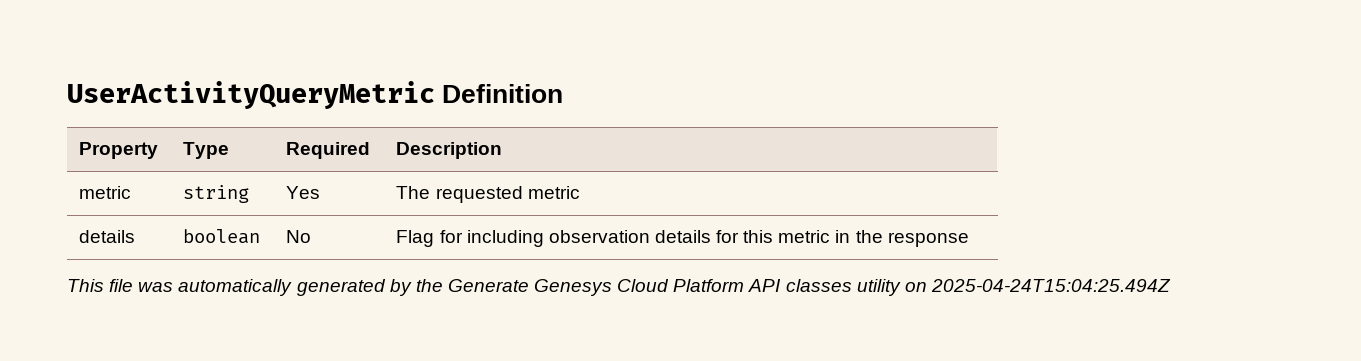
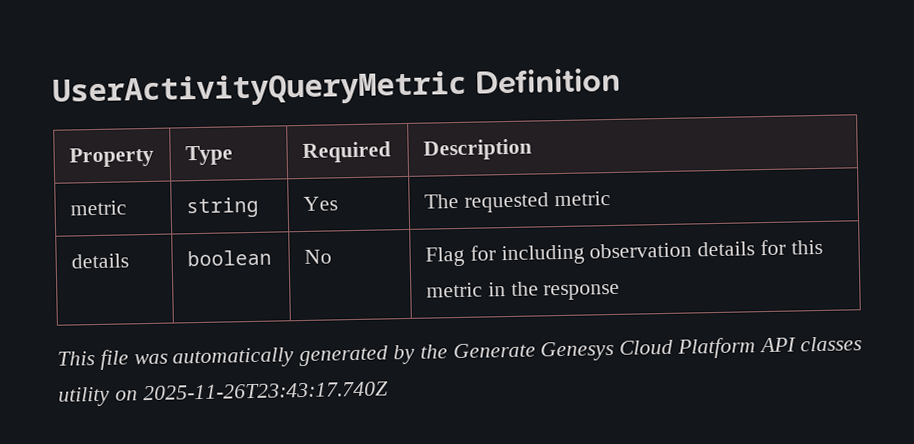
- This file was automatically generated by the Generate Genesys Cloud Platform API classes utility on 2025-04-24T15:04:25.494Z
+ This file was automatically generated by the Generate Genesys Cloud Platform API classes utility on 2025-11-26T23:43:17.740Z

